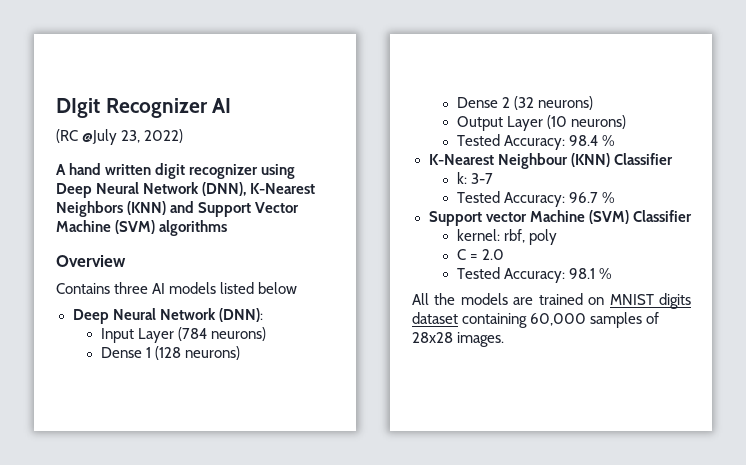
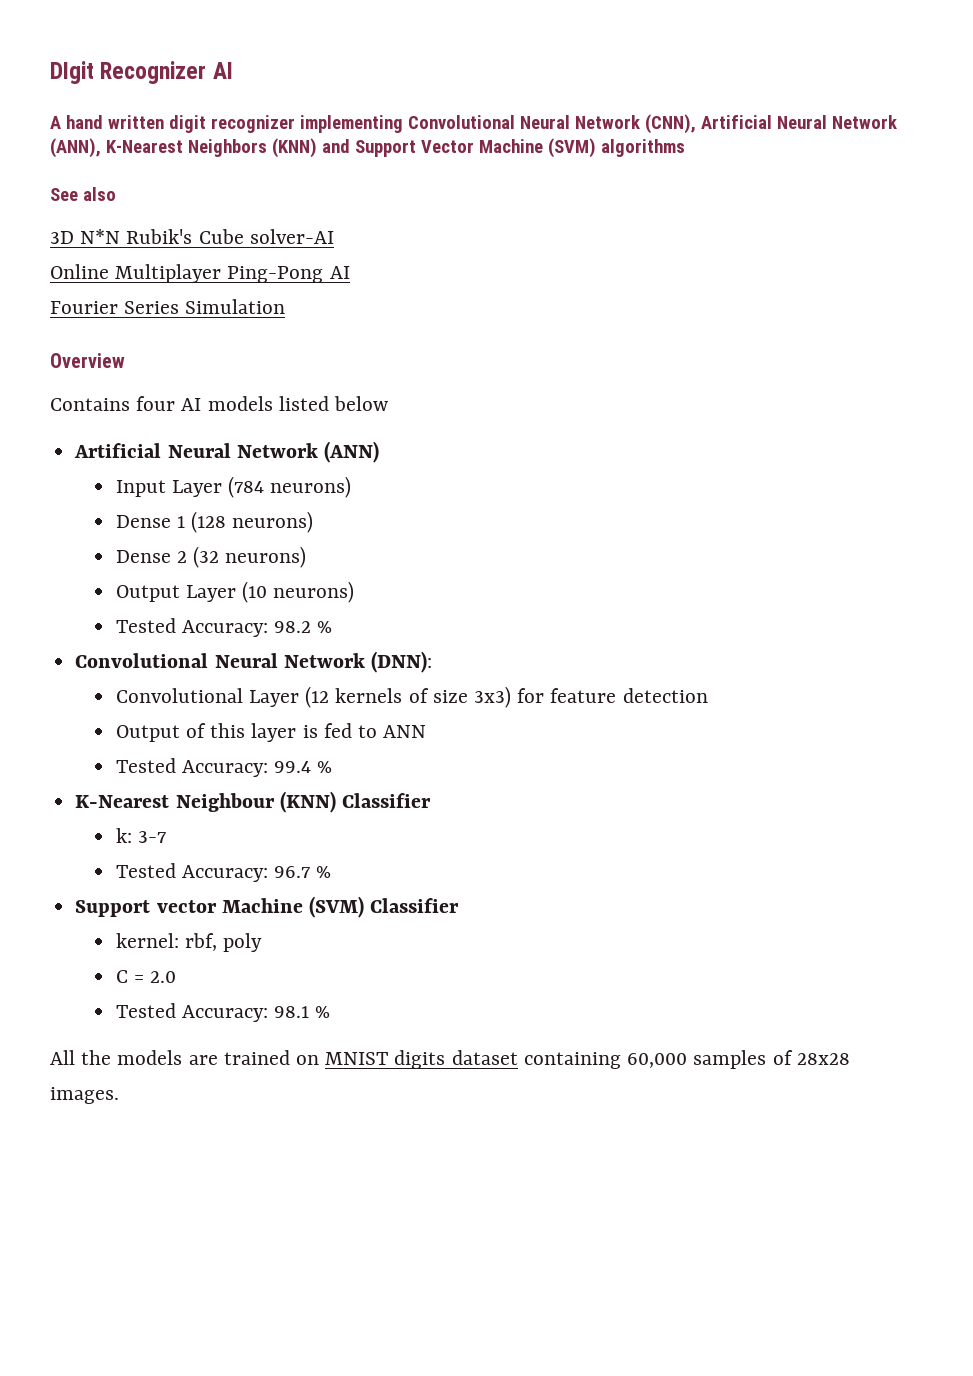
- (RC @July 23, 2022)
- A hand written digit recognizer using Deep Neural Network (DNN), K-Nearest Neighbors (KNN) and Support Vector Machine (SVM) algorithms
+ A hand written digit recognizer implementing Convolutional Neural Network (CNN), Artificial Neural Network (ANN), K-Nearest Neighbors (KNN) and Support Vector Machine (SVM) algorithms
+ See also
+ 3D N*N Rubik's Cube solver-AI
+ Online Multiplayer Ping-Pong AI
+ Fourier Series Simulation
- Contains three AI models listed below
+ Contains four AI models listed below
- Deep Neural Network (DNN):
+ Artificial Neural Network (ANN)
- Tested Accuracy: 98.4 %
+ Tested Accuracy: 98.2 %
+ Convolutional Neural Network (DNN):
+ Convolutional Layer (12 kernels of size 3x3) for feature detection
+ Output of this layer is fed to ANN
+ Tested Accuracy: 99.4 %

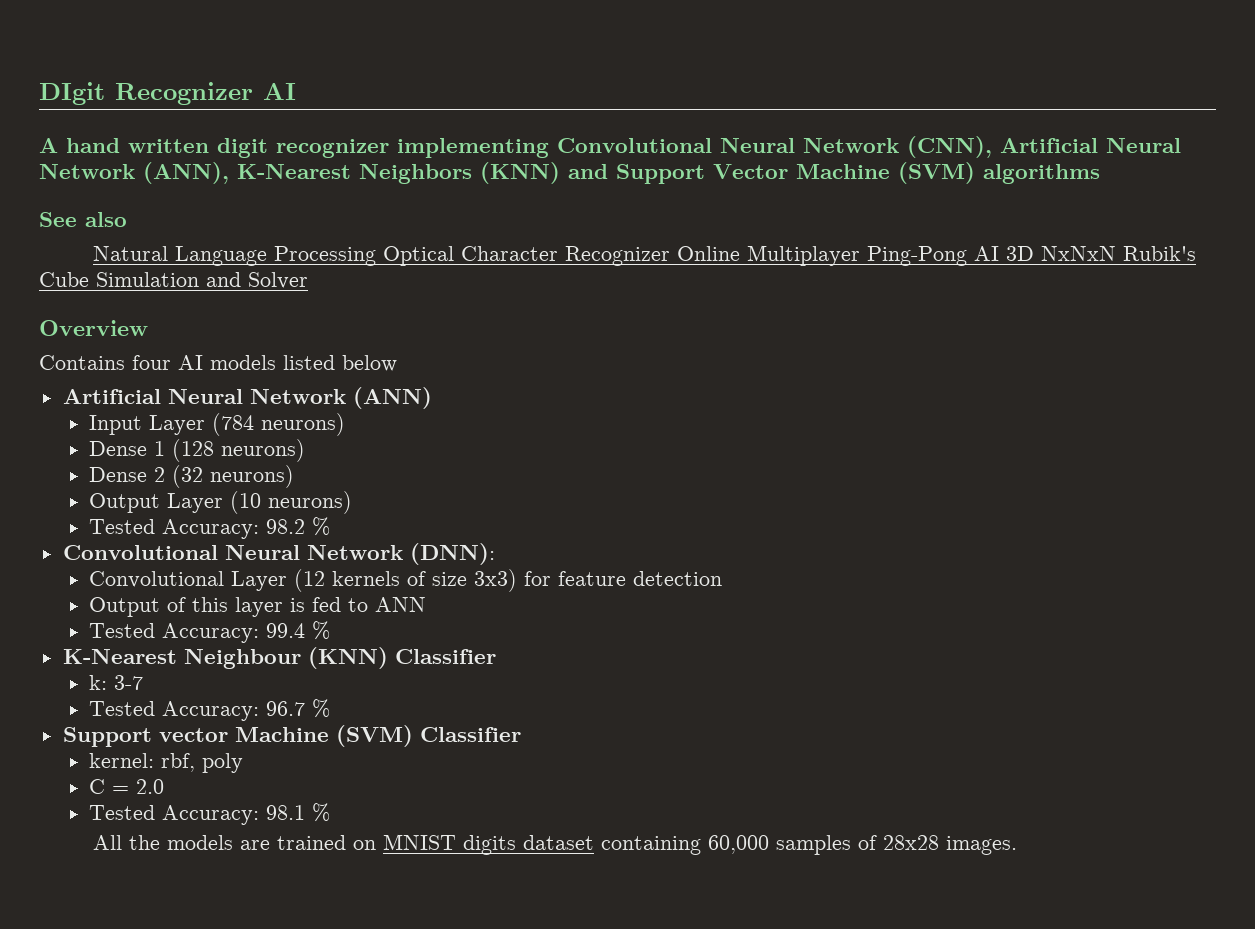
- 3D N*N Rubik's Cube solver-AI
- Online Multiplayer Ping-Pong AI
- Fourier Series Simulation
+ Natural Language Processing Optical Character Recognizer Online Multiplayer Ping-Pong AI 3D NxNxN Rubik's Cube Simulation and Solver

